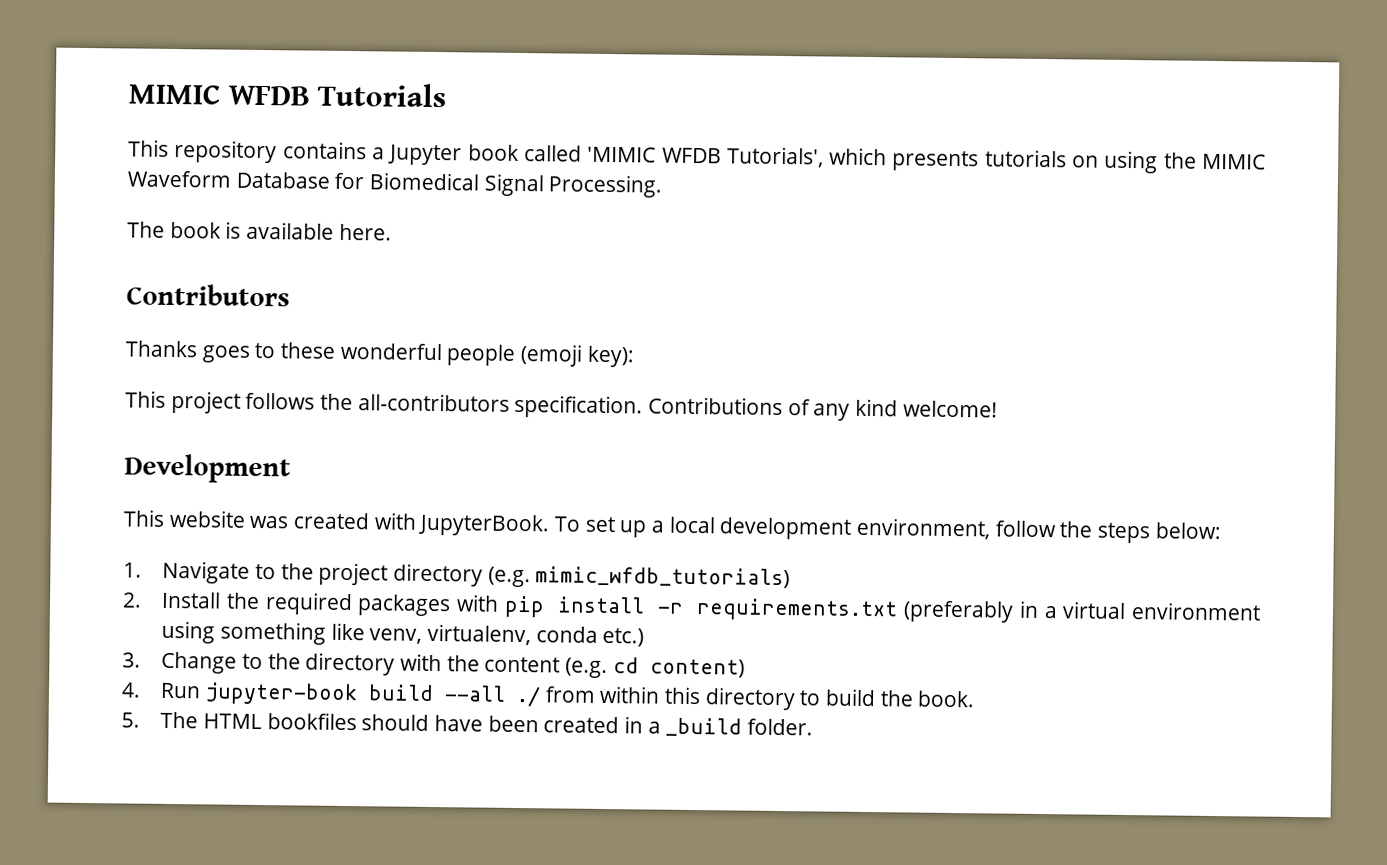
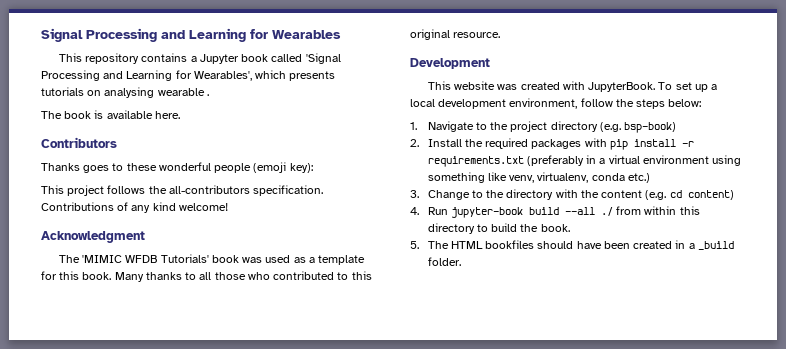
- MIMIC WFDB Tutorials
+ Signal Processing and Learning for Wearables
- This repository contains a Jupyter book called 'MIMIC WFDB Tutorials', which presents tutorials on using the MIMIC Waveform Database for Biomedical Signal Processing.
+ This repository contains a Jupyter book called 'Signal Processing and Learning for Wearables', which presents tutorials on analysing wearable .
+ Acknowledgment
+ The 'MIMIC WFDB Tutorials' book was used as a template for this book. Many thanks to all those who contributed to this original resource.
- 1. Navigate to the project directory (e.g. mimic_wfdb_tutorials)
+ 1. Navigate to the project directory (e.g. bsp-book)

